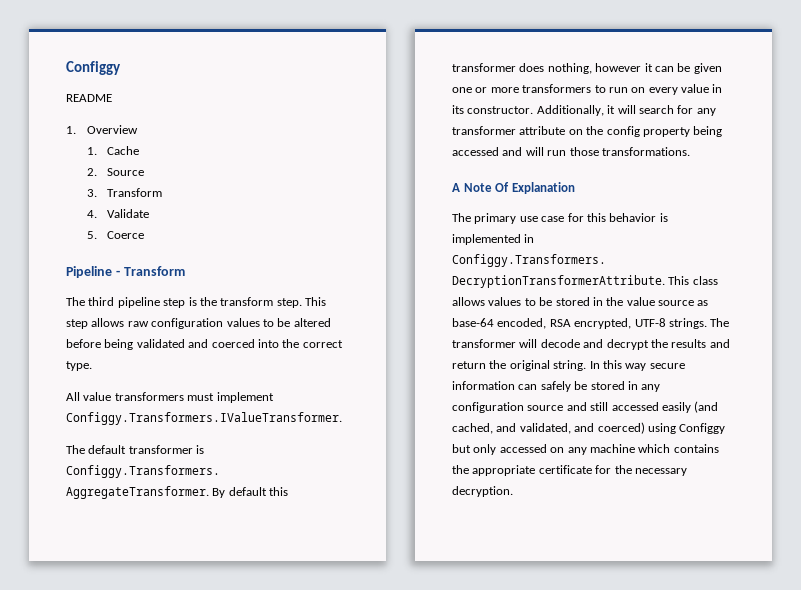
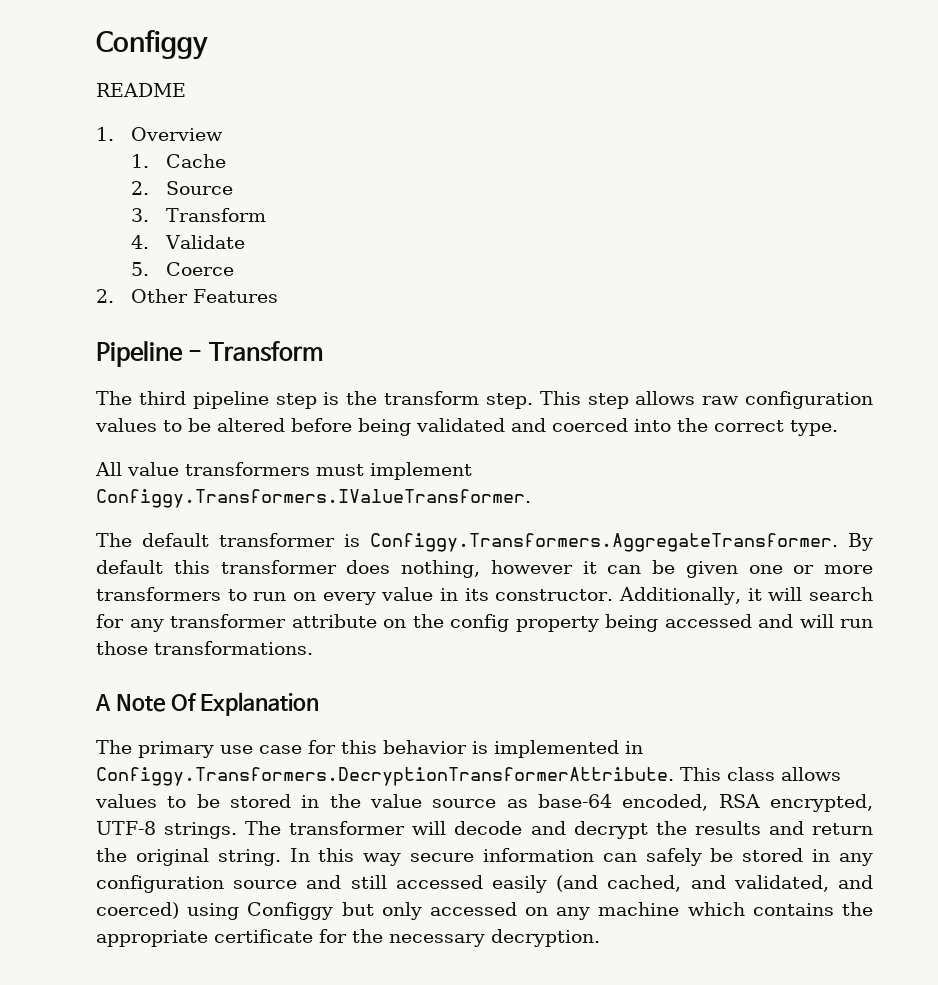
+ 2. Other Features

